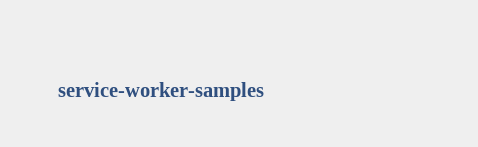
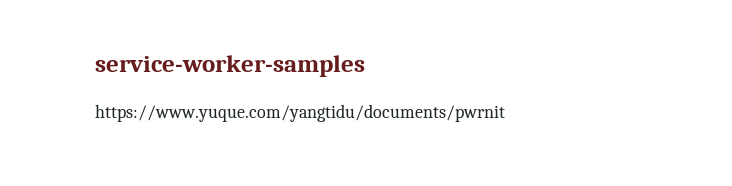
+ https://www.yuque.com/yangtidu/documents/pwrnit

